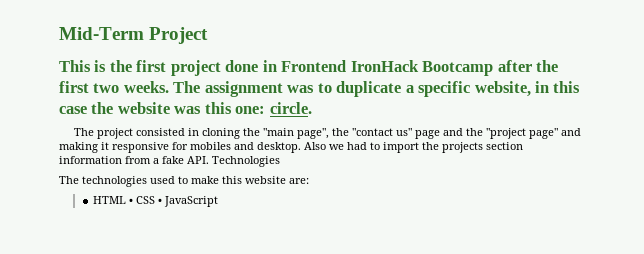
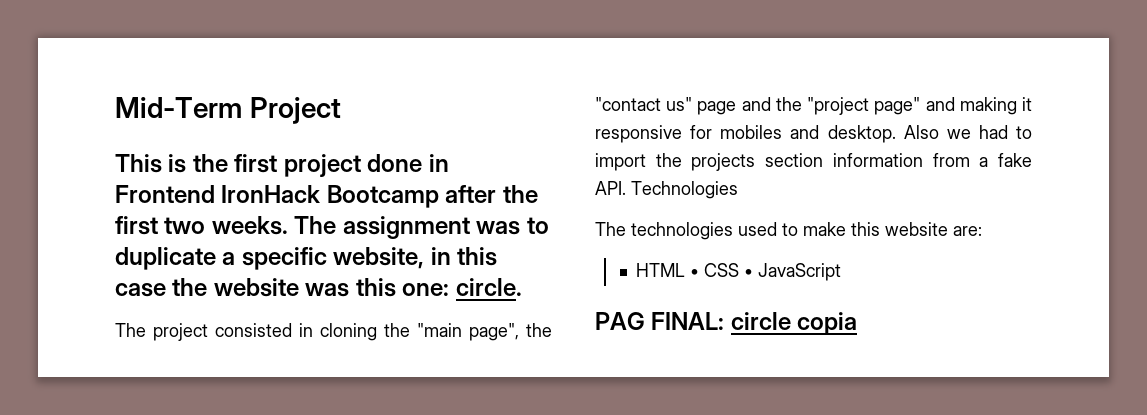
+ PAG FINAL: circle copia

